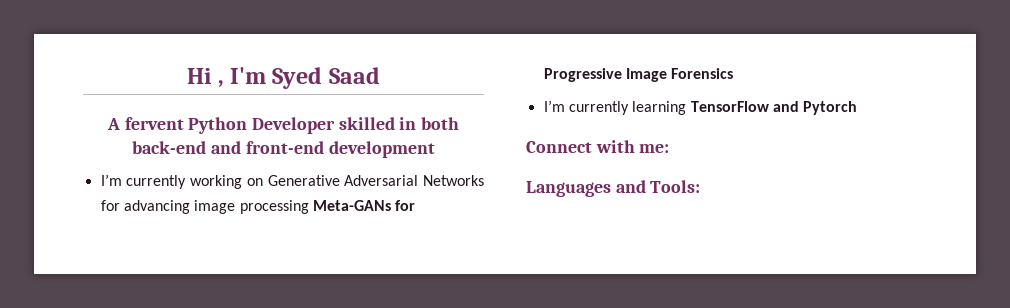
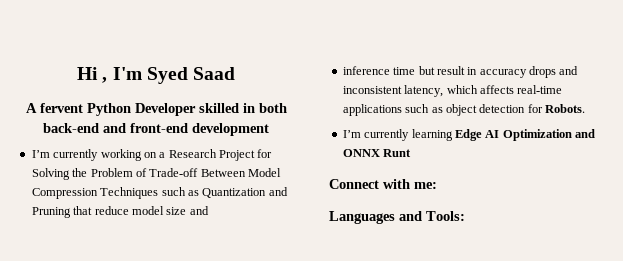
- I’m currently working on Generative Adversarial Networks for advancing image processing Meta-GANs for Progressive Image Forensics
- I’m currently learning TensorFlow and Pytorch
+ I’m currently working on a Research Project for Solving the Problem of Trade-off Between Model Compression Techniques such as Quantization and Pruning that reduce model size and
+ inference time but result in accuracy drops and inconsistent latency, which affects real-time applications such as object detection for Robots.
+ I’m currently learning Edge AI Optimization and ONNX Runt

